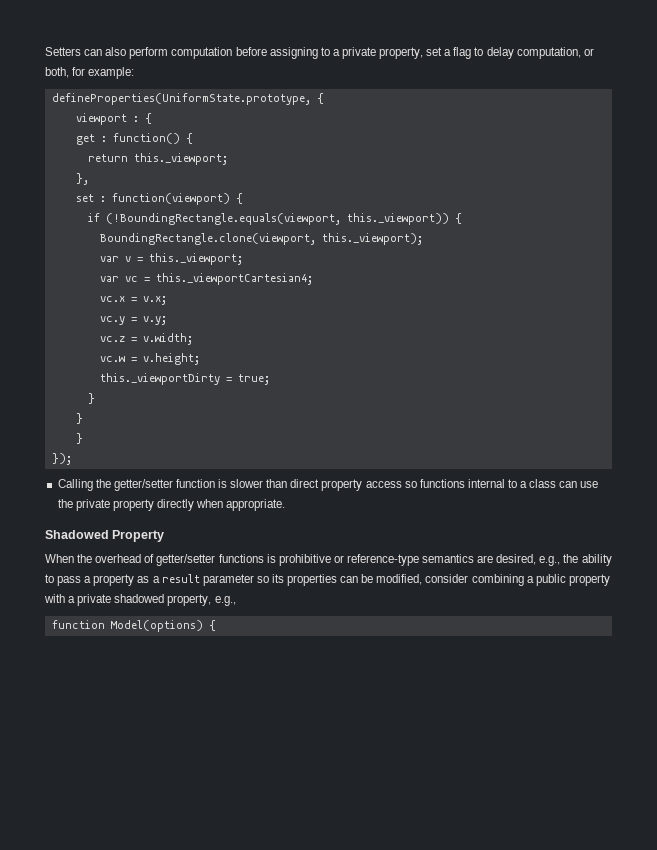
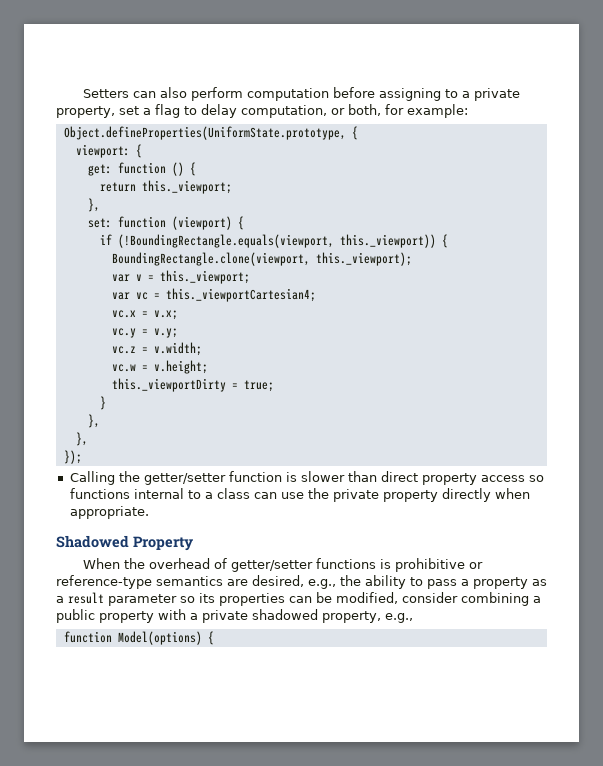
- defineProperties(UniformState.prototype, {
- viewport : {
- get : function() {
+ Object.defineProperties(UniformState.prototype, {
+ viewport: {
+ get: function () {
- set : function(viewport) {
+ set: function (viewport) {
  this._viewportDirty = true;
  }
- }
- }
+ },
+ },

